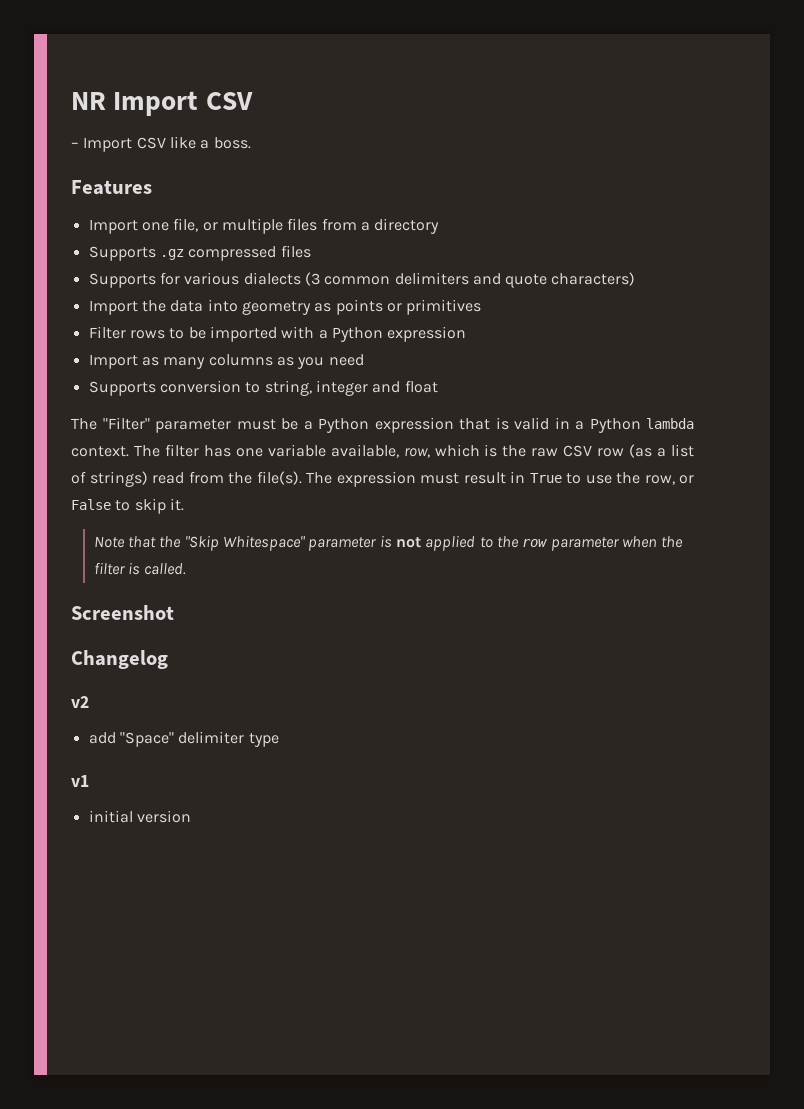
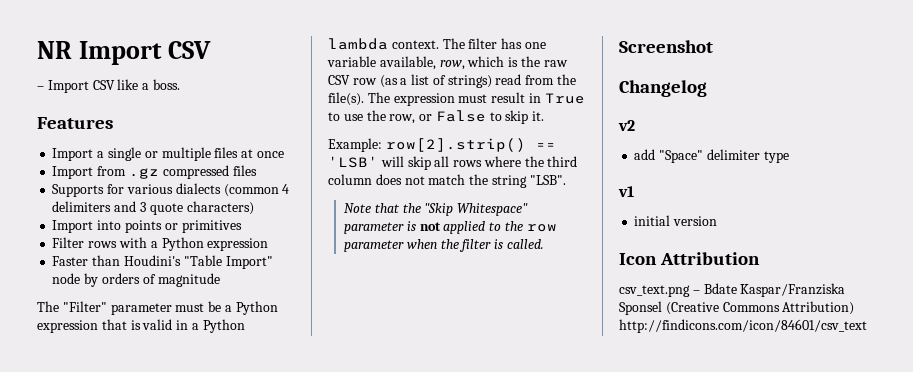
- Import one file, or multiple files from a directory
- Supports .gz compressed files
+ Import a single or multiple files at once
+ Import from .gz compressed files
- Supports for various dialects (3 common delimiters and quote characters)
+ Supports for various dialects (common 4 delimiters and 3 quote characters)
- Import the data into geometry as points or primitives
+ Import into points or primitives
- Filter rows to be imported with a Python expression
+ Filter rows with a Python expression
- Import as many columns as you need
- Supports conversion to string, integer and float
+ Faster than Houdini's "Table Import" node by orders of magnitude
+ Example: row[2].strip() == 'LSB' will skip all rows where the third column does not match the string "LSB".
+ Icon Attribution
+ csv_text.png – Bdate Kaspar/Franziska Sponsel (Creative Commons Attribution) http://findicons.com/icon/84601/csv_text

